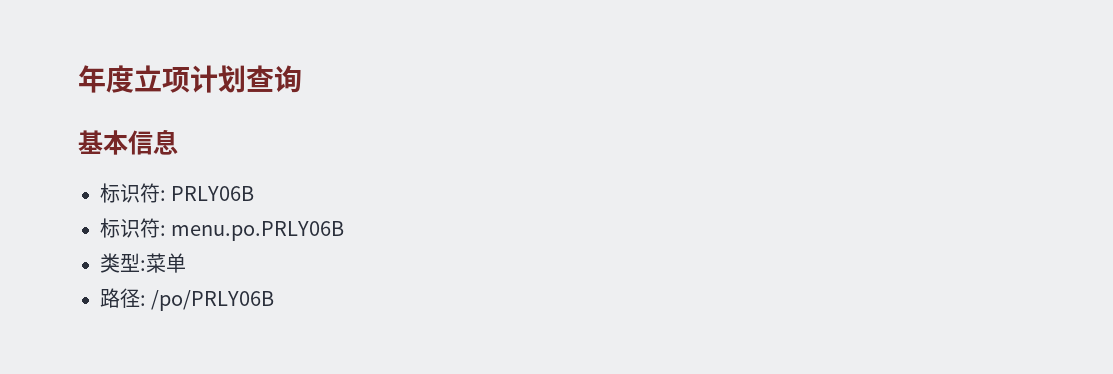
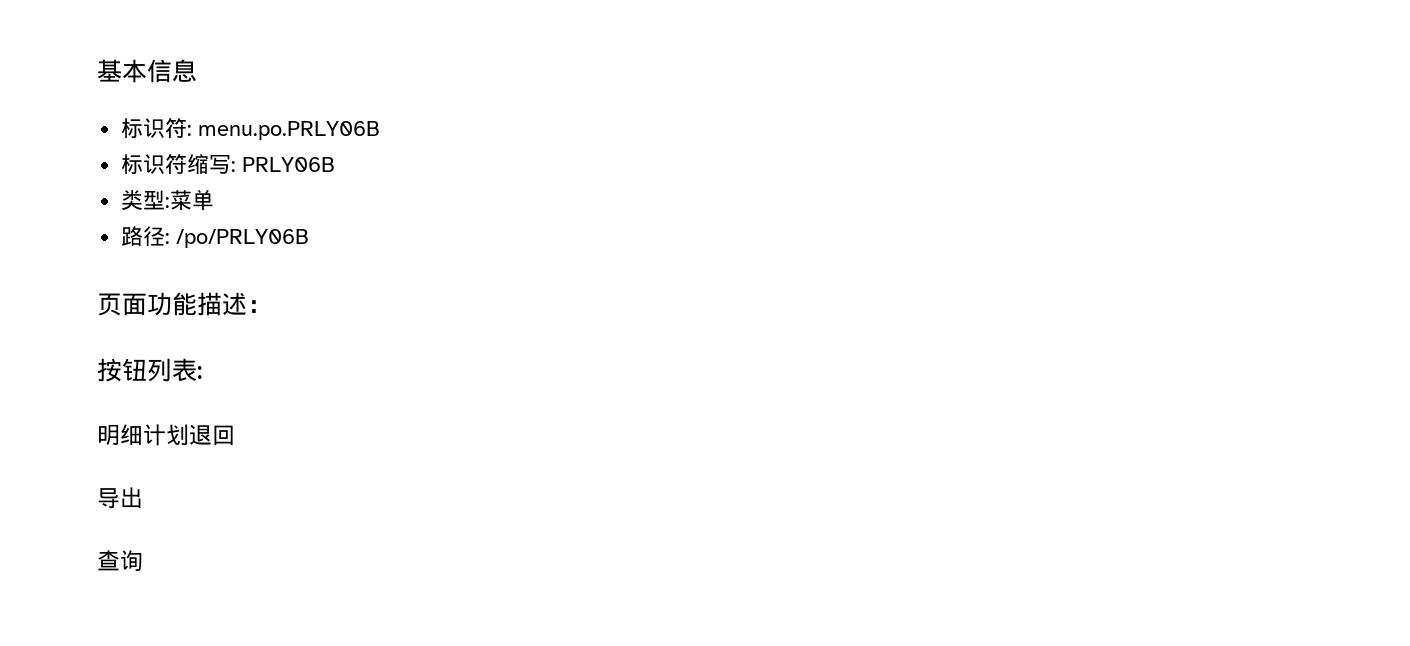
- 年度立项计划查询
- 标识符: PRLY06B
  标识符: menu.po.PRLY06B
+ 标识符缩写: PRLY06B
+ 页面功能描述：
+ 按钮列表:
+ 明细计划退回
+ 导出
+ 查询

